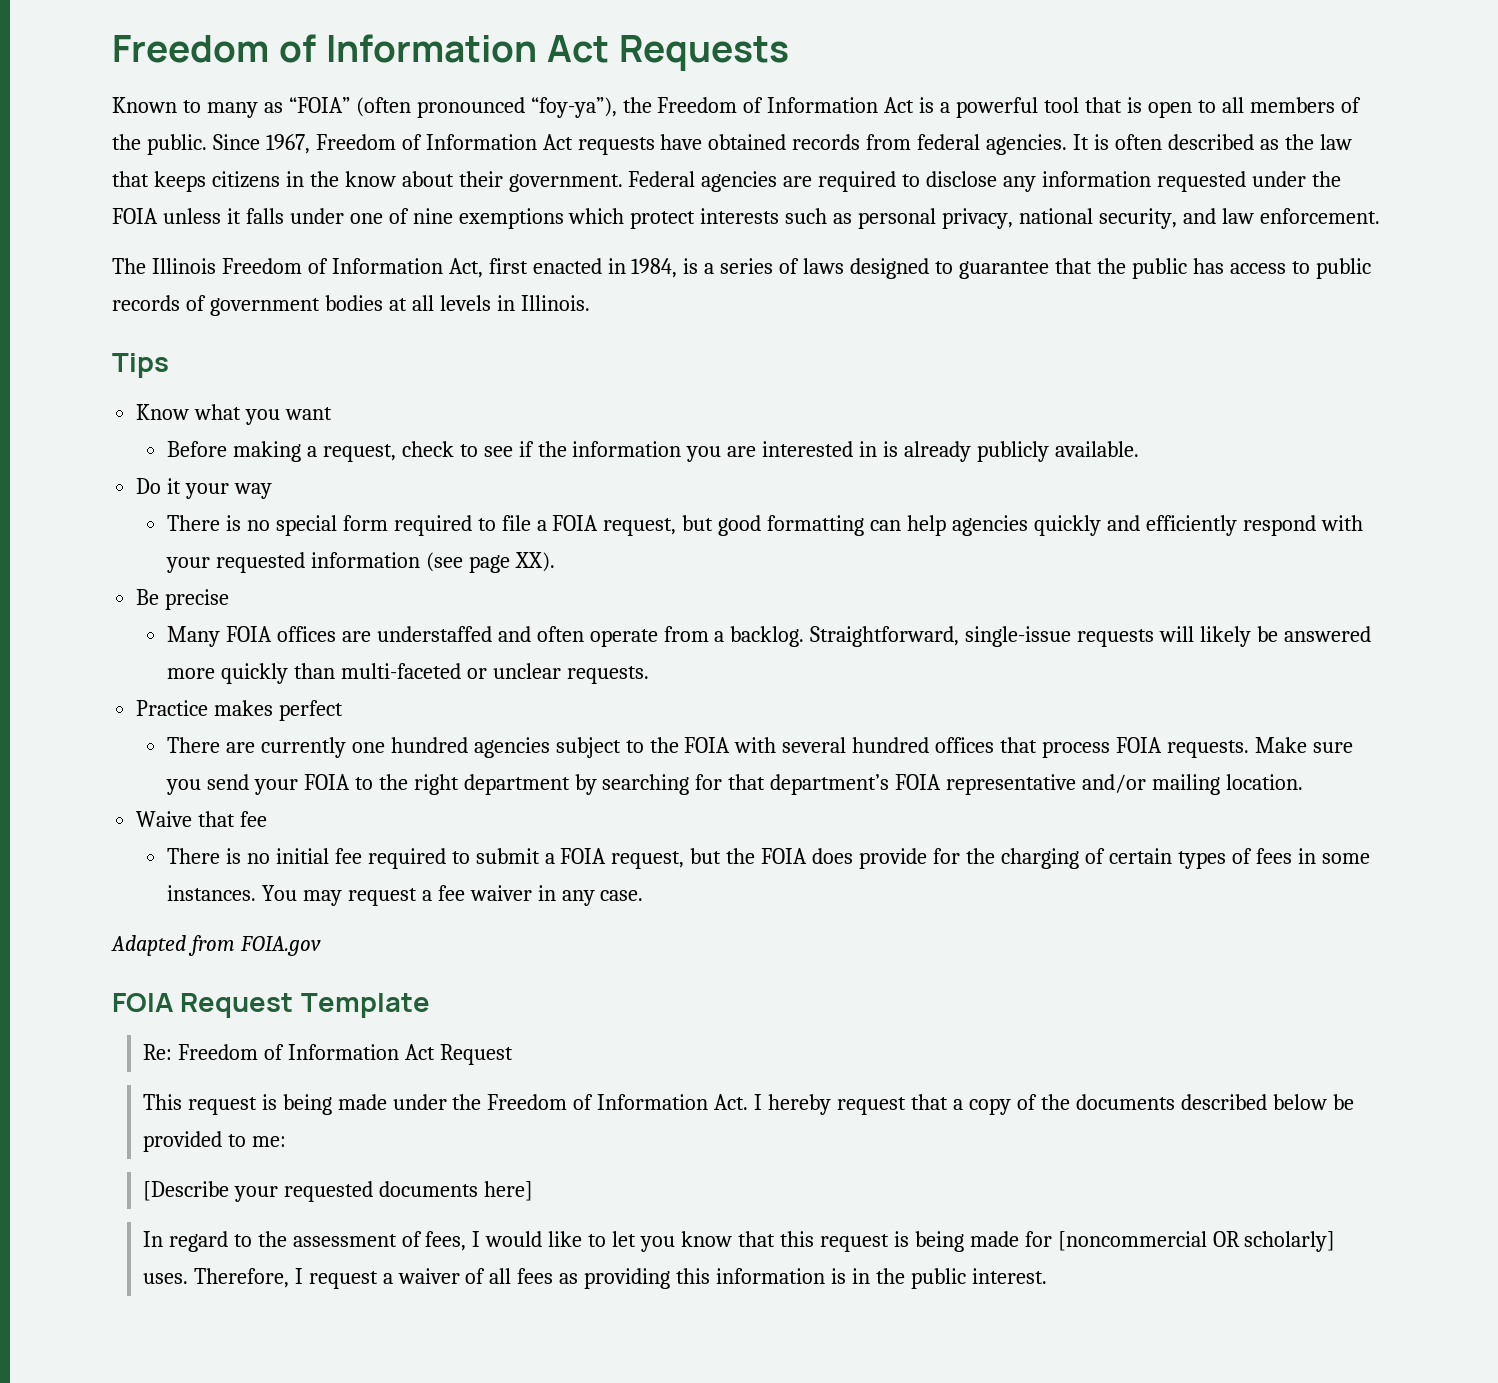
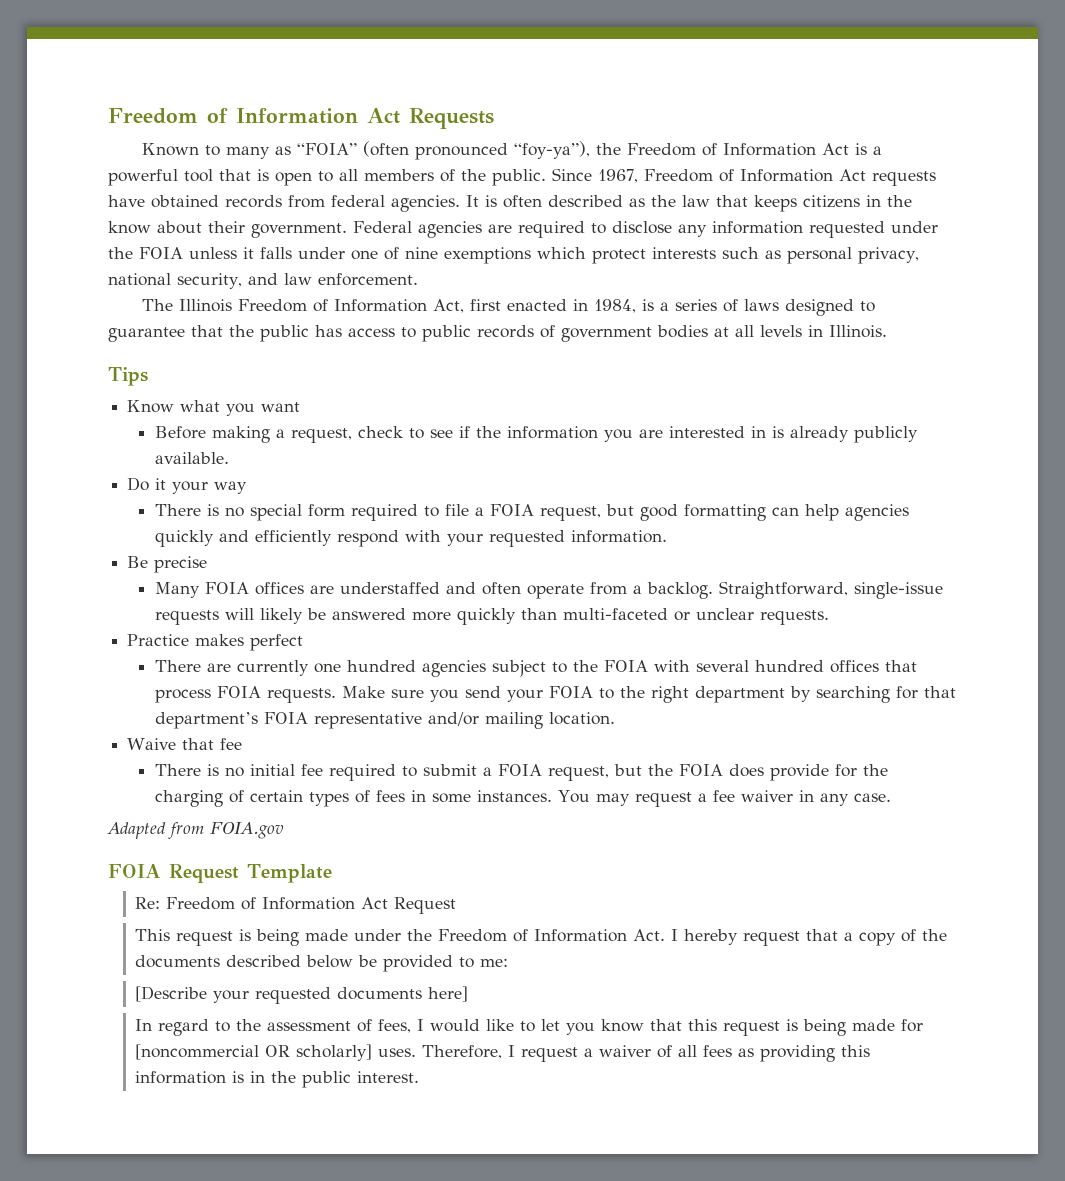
- There is no special form required to file a FOIA request, but good formatting can help agencies quickly and efficiently respond with your requested information (see page XX).
+ There is no special form required to file a FOIA request, but good formatting can help agencies quickly and efficiently respond with your requested information.

